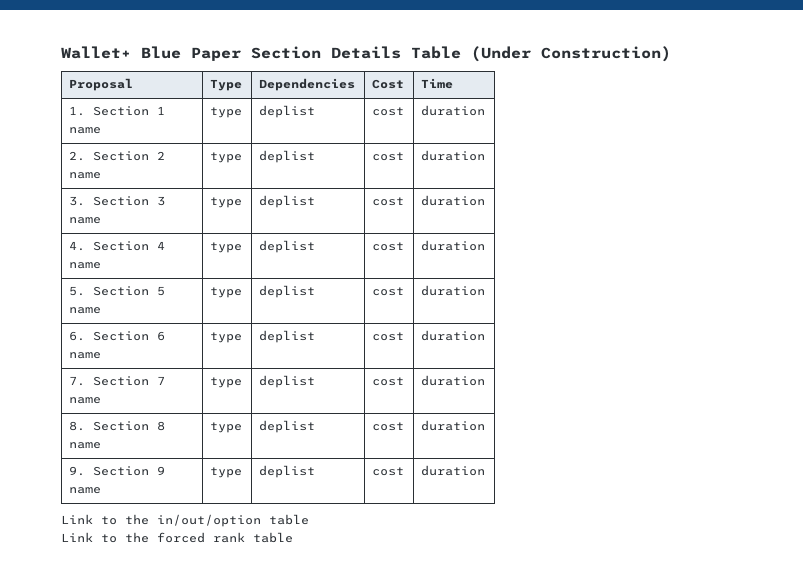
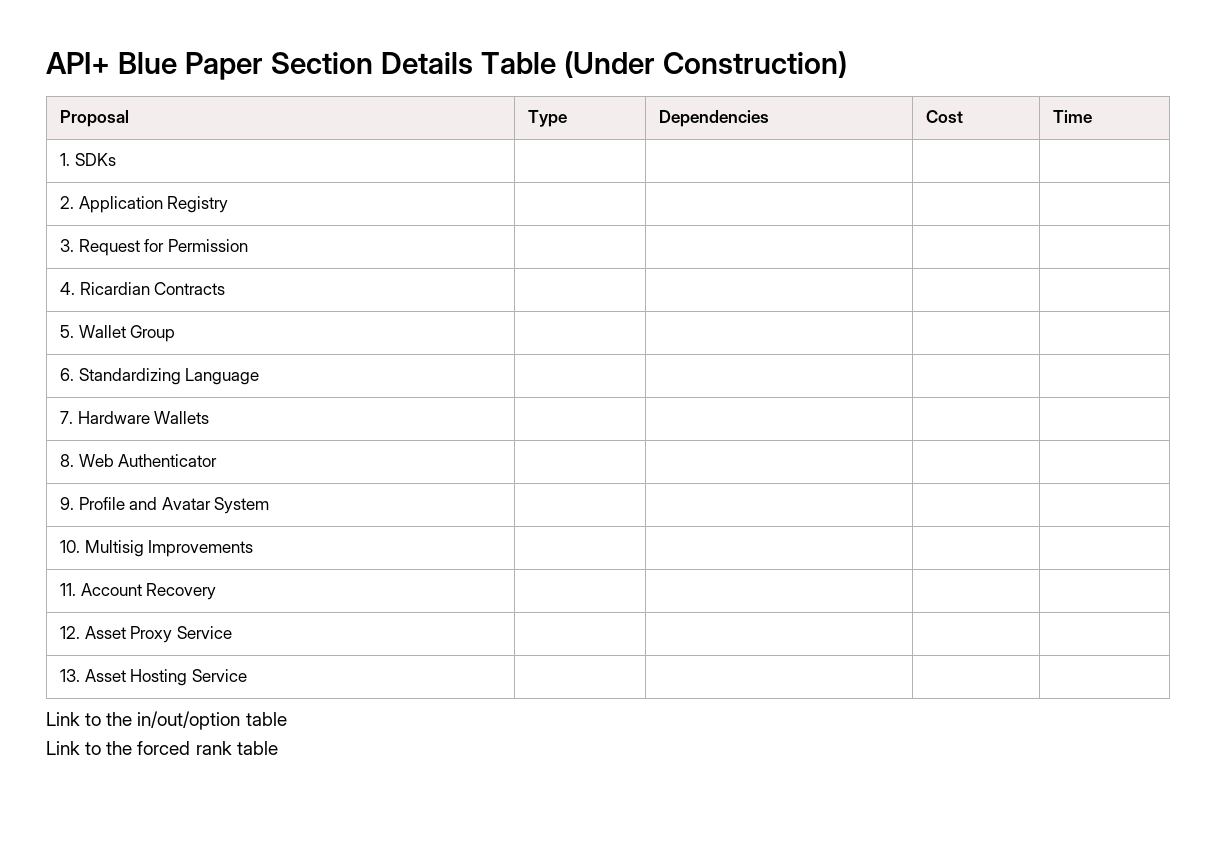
- Wallet+ Blue Paper Section Details Table (Under Construction)
+ API+ Blue Paper Section Details Table (Under Construction)
- 1. Section 1 name | type | deplist | cost | duration
- 2. Section 2 name | type | deplist | cost | duration
- 3. Section 3 name | type | deplist | cost | duration
- 4. Section 4 name | type | deplist | cost | duration
- 5. Section 5 name | type | deplist | cost | duration
- 6. Section 6 name | type | deplist | cost | duration
- 7. Section 7 name | type | deplist | cost | duration
- 8. Section 8 name | type | deplist | cost | duration
- 9. Section 9 name | type | deplist | cost | duration
+ 1. SDKs | | | |
+ 2. Application Registry | | | |
+ 3. Request for Permission | | | |
+ 4. Ricardian Contracts | | | |
+ 5. Wallet Group | | | |
+ 6. Standardizing Language | | | |
+ 7. Hardware Wallets | | | |
+ 8. Web Authenticator | | | |
+ 9. Profile and Avatar System | | | |
+ 10. Multisig Improvements | | | |
+ 11. Account Recovery | | | |
+ 12. Asset Proxy Service | | | |
+ 13. Asset Hosting Service | | | |

